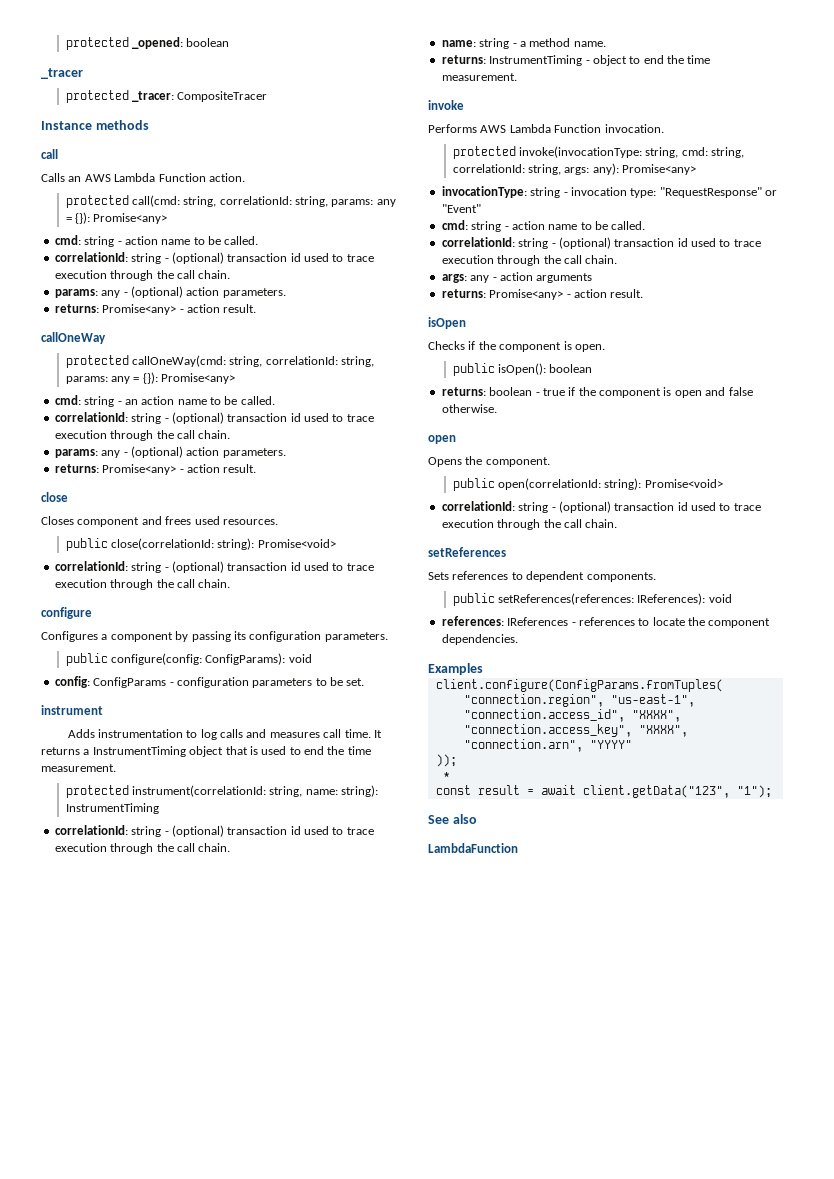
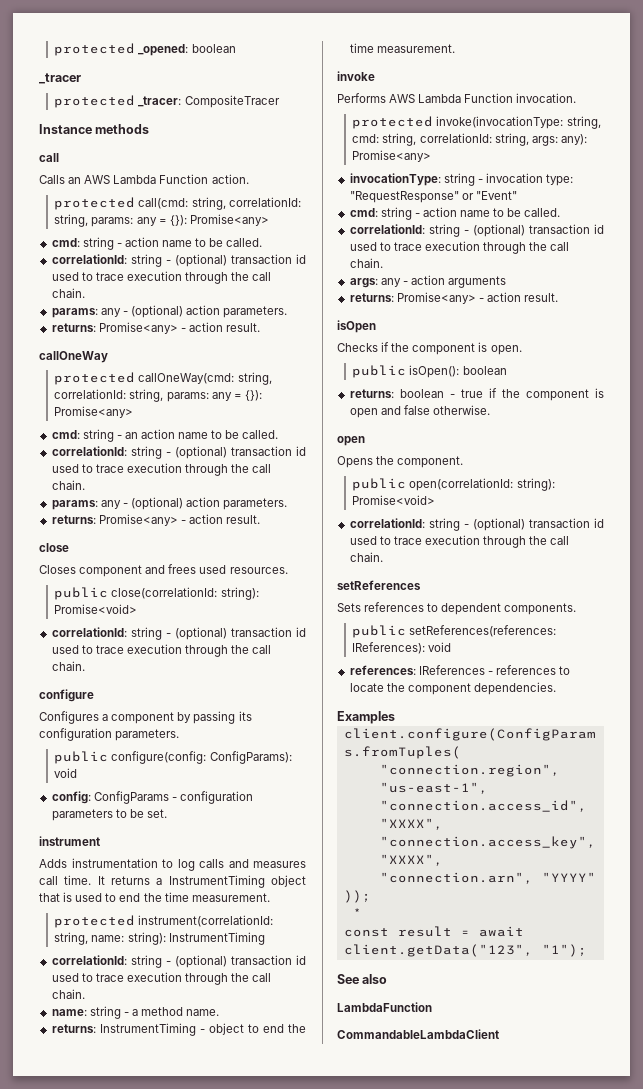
+ CommandableLambdaClient

